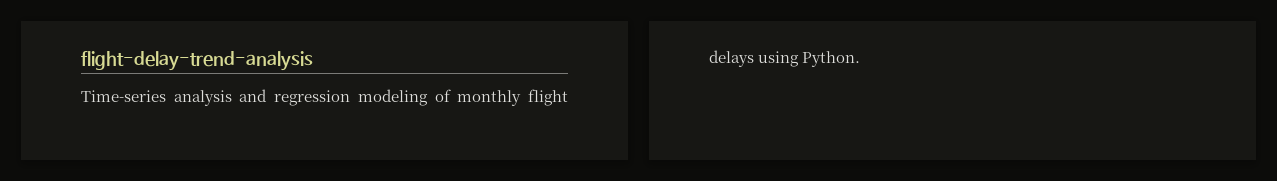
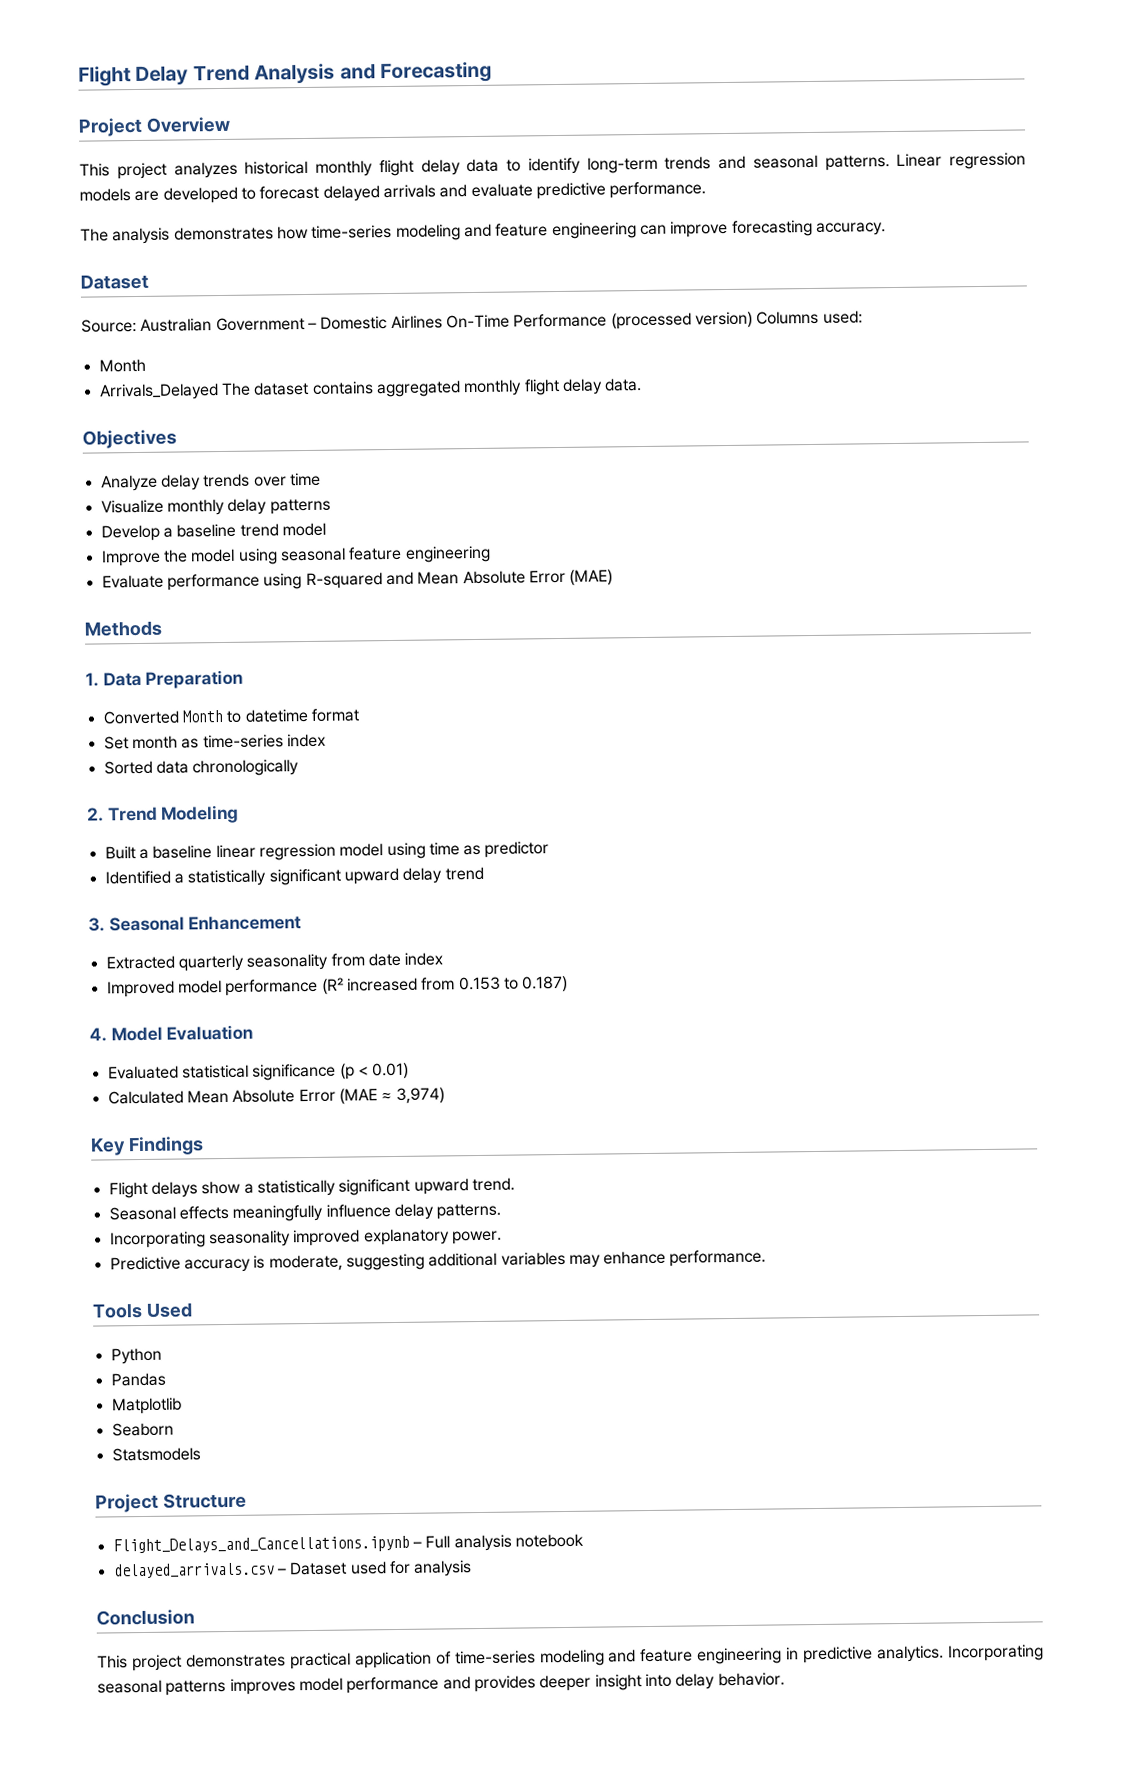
- flight-delay-trend-analysis
- Time-series analysis and regression modeling of monthly flight delays using Python.
+ Flight Delay Trend Analysis and Forecasting
+ Project Overview
+ This project analyzes historical monthly flight delay data to identify long-term trends and seasonal patterns. Linear regression models are developed to forecast delayed arrivals and evaluate predictive performance.
+ The analysis demonstrates how time-series modeling and feature engineering can improve forecasting accuracy.
+ Dataset
+ Source: Australian Government – Domestic Airlines On-Time Performance (processed version) Columns used:
+ Month
+ Arrivals_Delayed The dataset contains aggregated monthly flight delay data.
+ Objectives
+ Analyze delay trends over time
+ Visualize monthly delay patterns
+ Develop a baseline trend model
+ Improve the model using seasonal feature engineering
+ Evaluate performance using R-squared and Mean Absolute Error (MAE)
+ Methods
+ 1. Data Preparation
+ Converted Month to datetime format
+ Set month as time-series index
+ Sorted data chronologically
+ 2. Trend Modeling
+ Built a baseline linear regression model using time as predictor
+ Identified a statistically significant upward delay trend
+ 3. Seasonal Enhancement
+ Extracted quarterly seasonality from date index
+ Improved model performance (R² increased from 0.153 to 0.187)
+ 4. Model Evaluation
+ Evaluated statistical significance (p < 0.01)
+ Calculated Mean Absolute Error (MAE ≈ 3,974)
+ Key Findings
+ Flight delays show a statistically significant upward trend.
+ Seasonal effects meaningfully influence delay patterns.
+ Incorporating seasonality improved explanatory power.
+ Predictive accuracy is moderate, suggesting additional variables may enhance performance.
+ Tools Used
+ Python
+ Pandas
+ Matplotlib
+ Seaborn
+ Statsmodels
+ Project Structure
+ Flight_Delays_and_Cancellations.ipynb – Full analysis notebook
+ delayed_arrivals.csv – Dataset used for analysis
+ Conclusion
+ This project demonstrates practical application of time-series modeling and feature engineering in predictive analytics. Incorporating seasonal patterns improves model performance and provides deeper insight into delay behavior.

